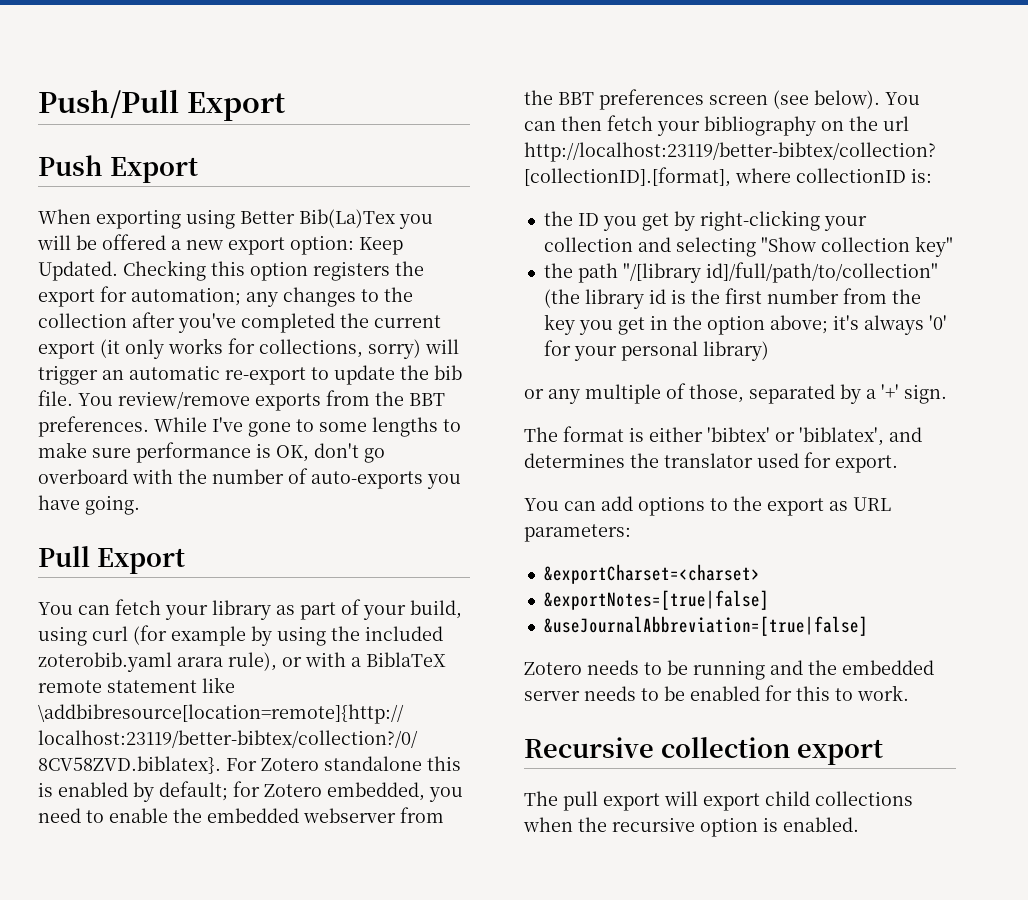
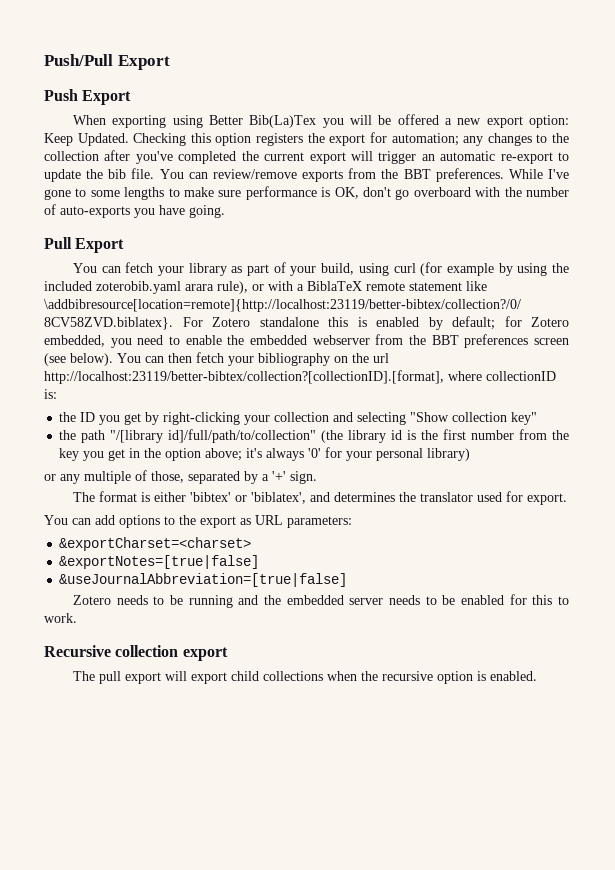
- Checking this option registers the export for automation; any changes to the collection after you've completed the current export (it only works for collections, sorry) will trigger an automatic re-export to update the bib file.
+ Checking this option registers the export for automation; any changes to the collection after you've completed the current export will trigger an automatic re-export to update the bib file.
- You review/remove exports from the BBT preferences.
+ You can review/remove exports from the BBT preferences.

